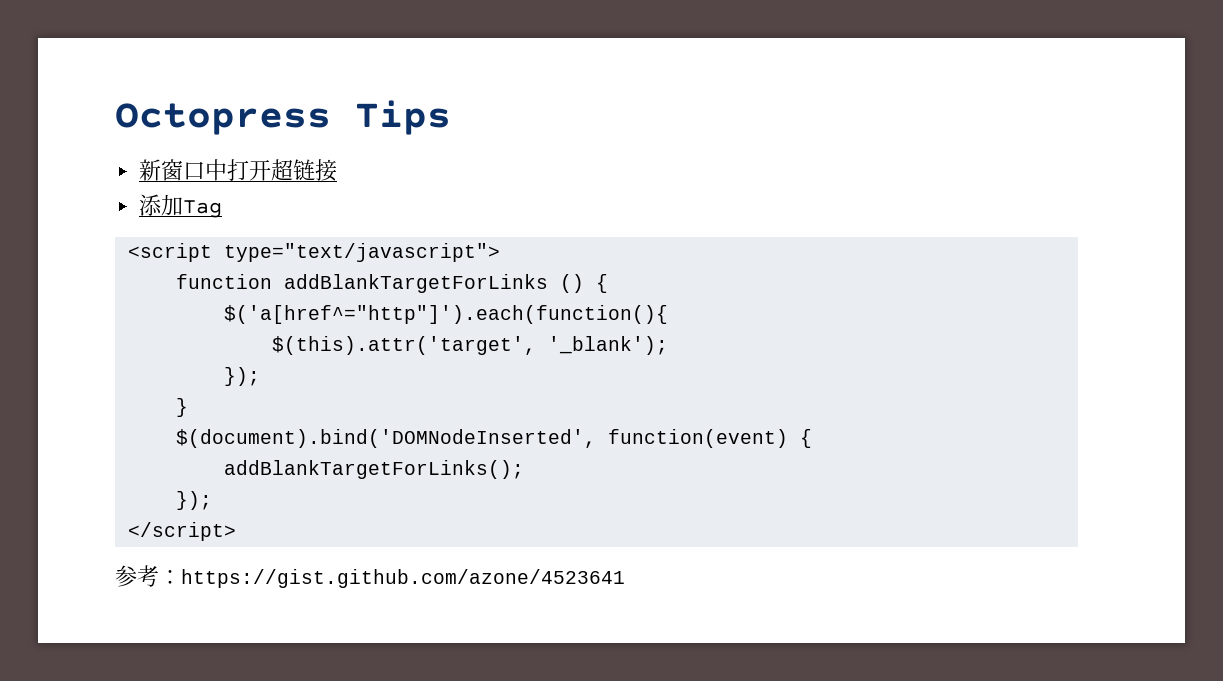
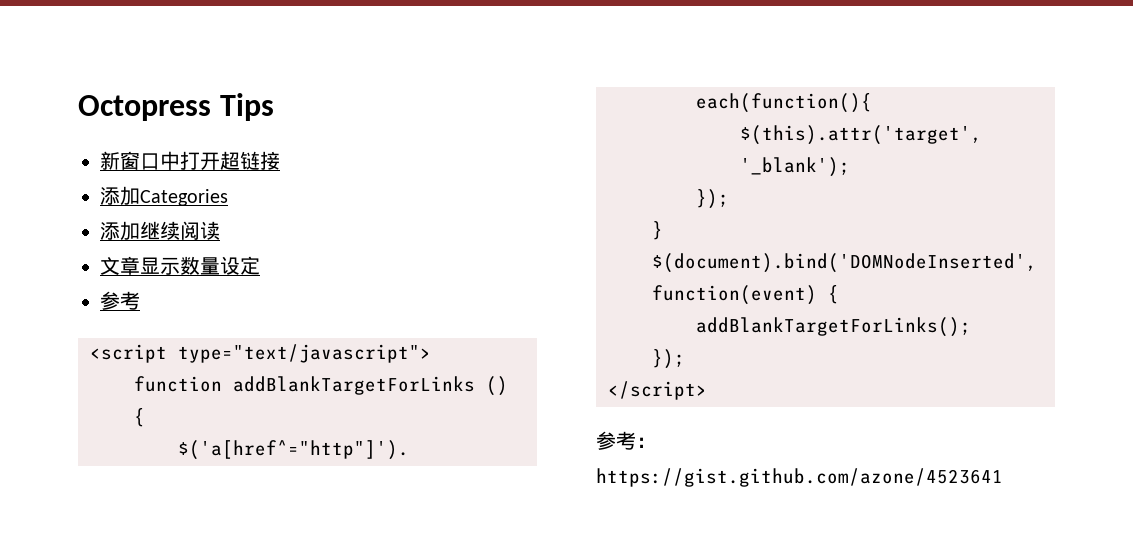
- 添加Tag
+ 添加Categories
+ 添加继续阅读
+ 文章显示数量设定
+ 参考

